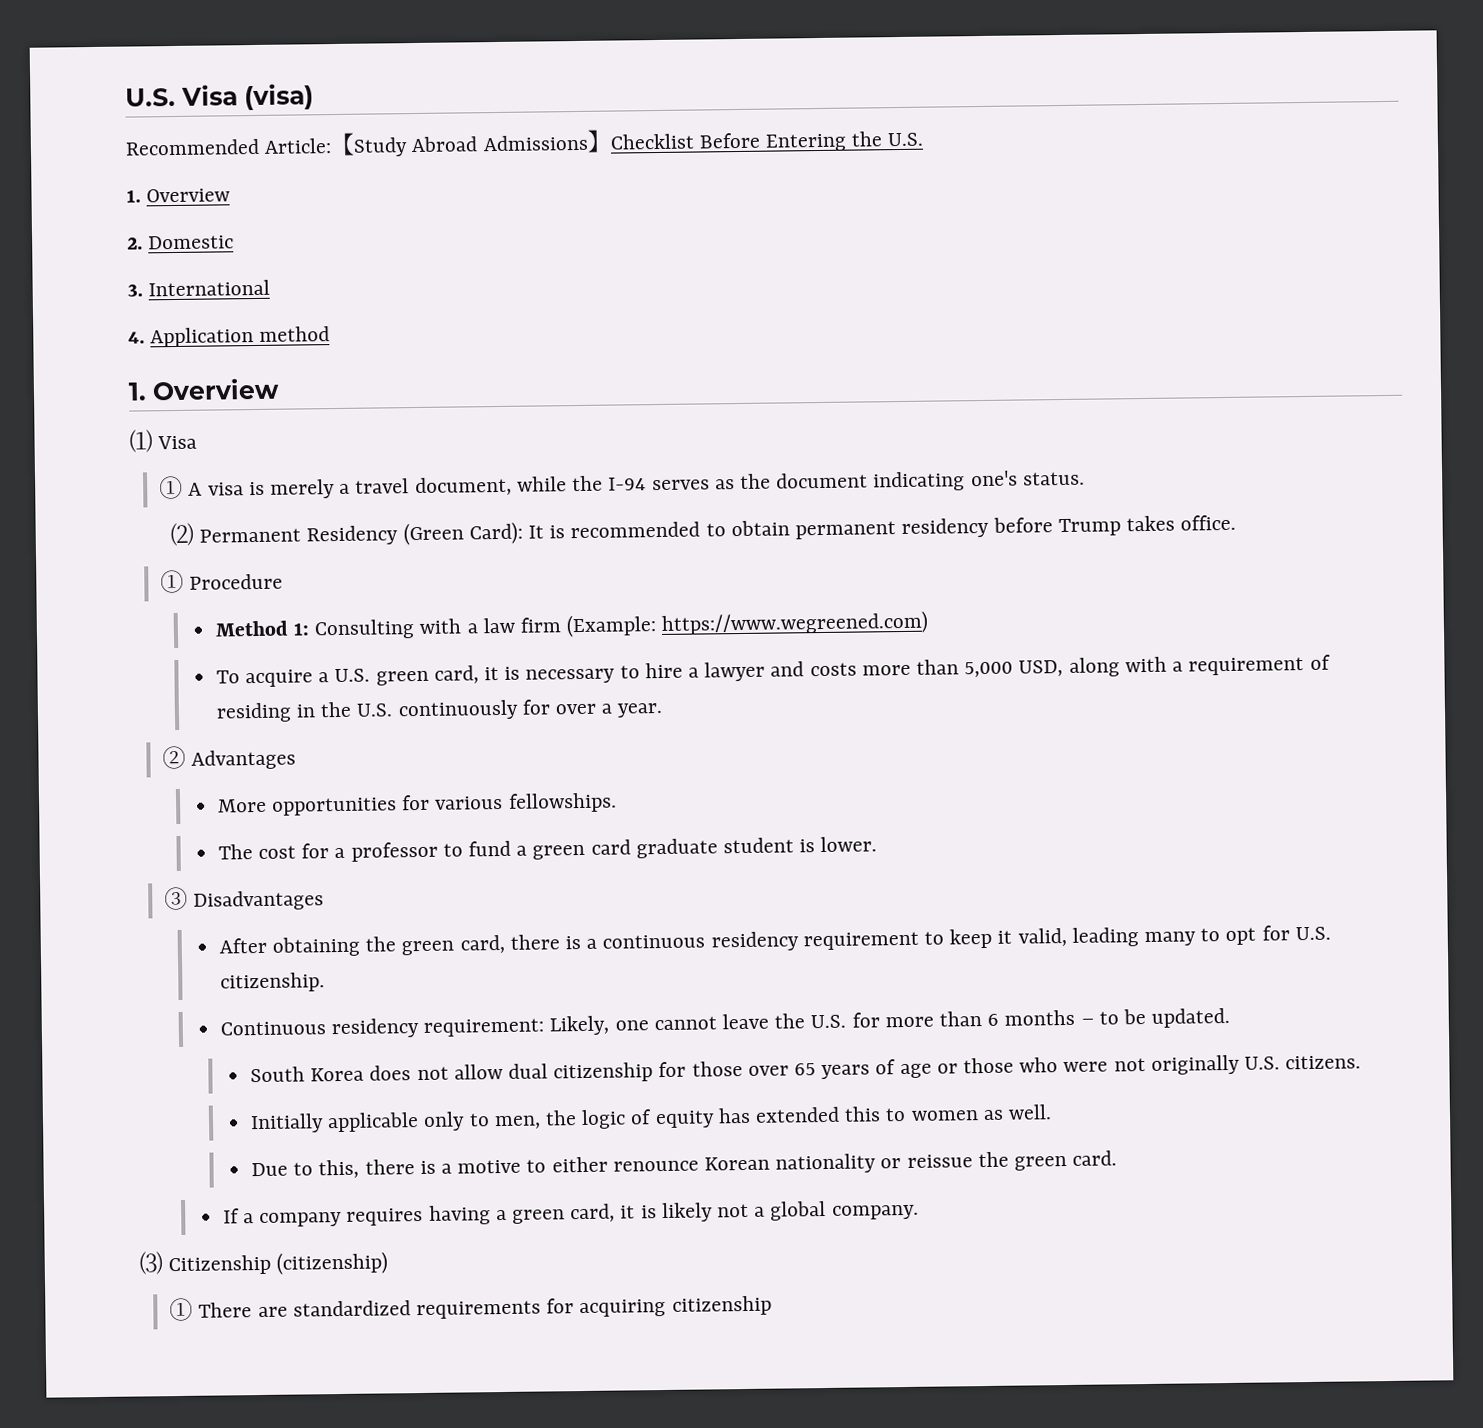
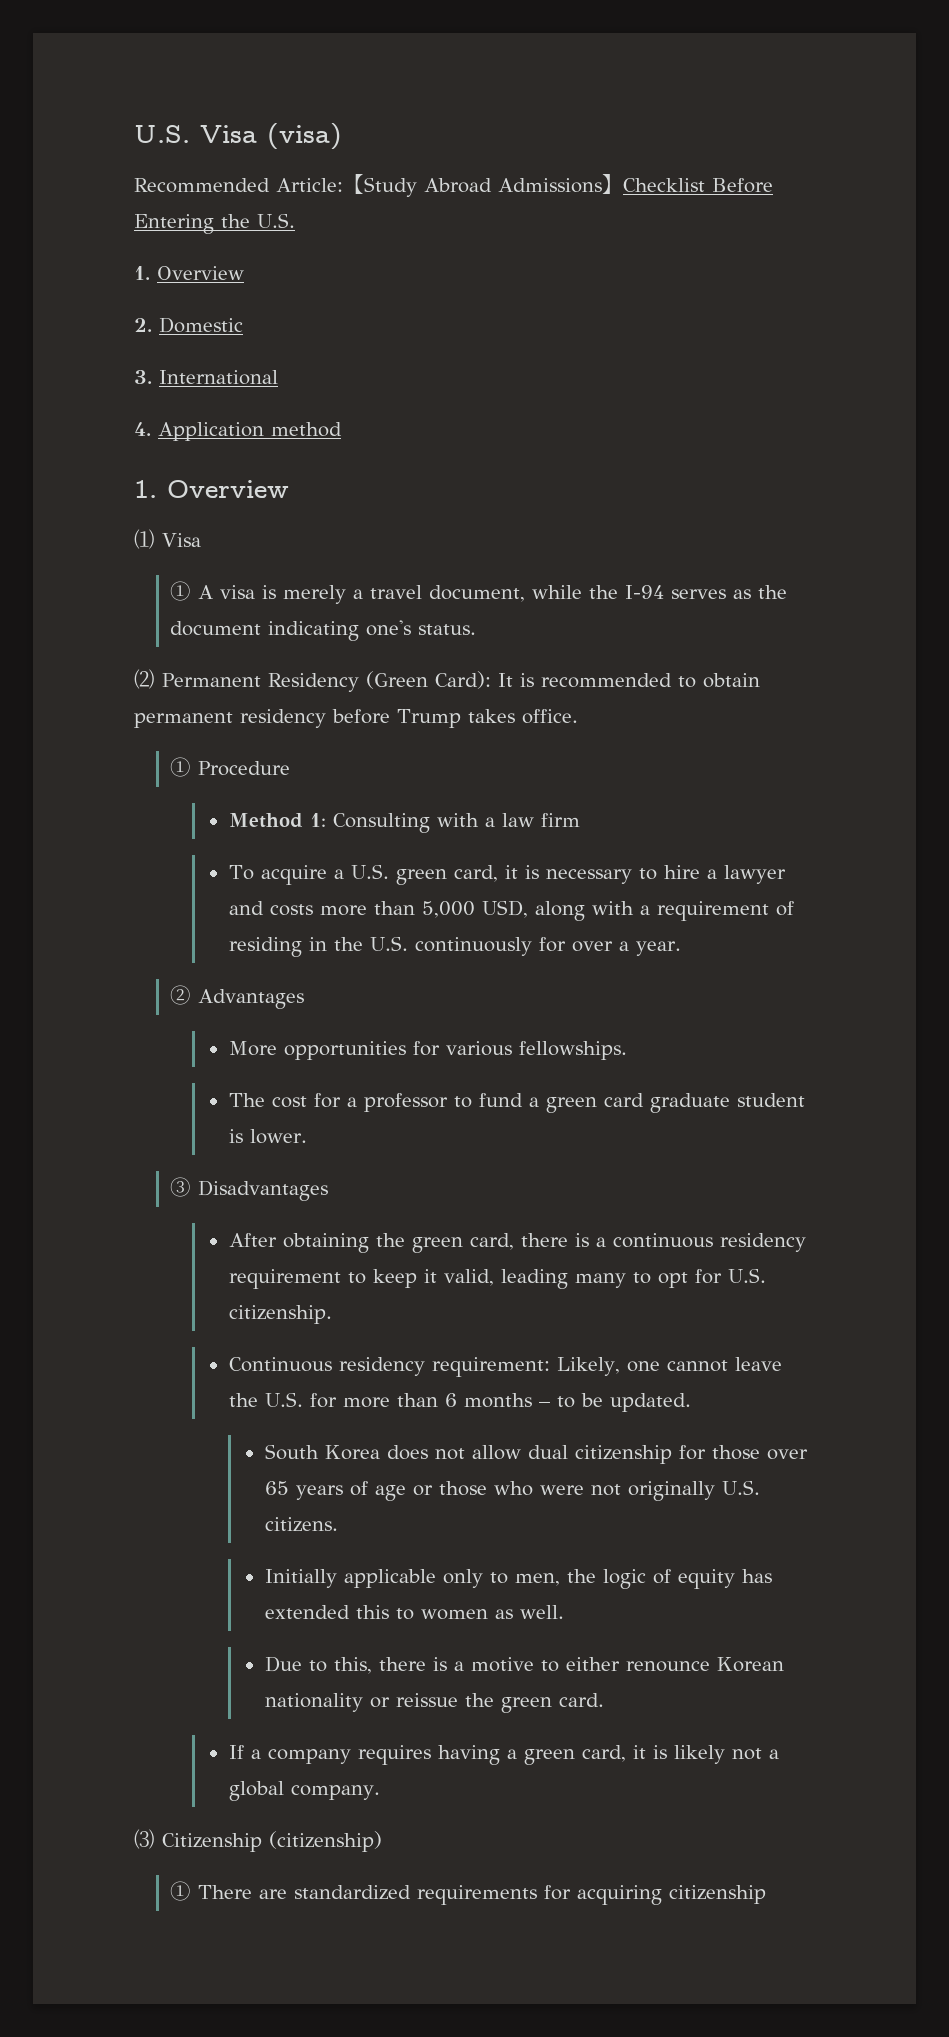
- Method 1: Consulting with a law firm (Example: https://www.wegreened.com)
+ Method 1: Consulting with a law firm

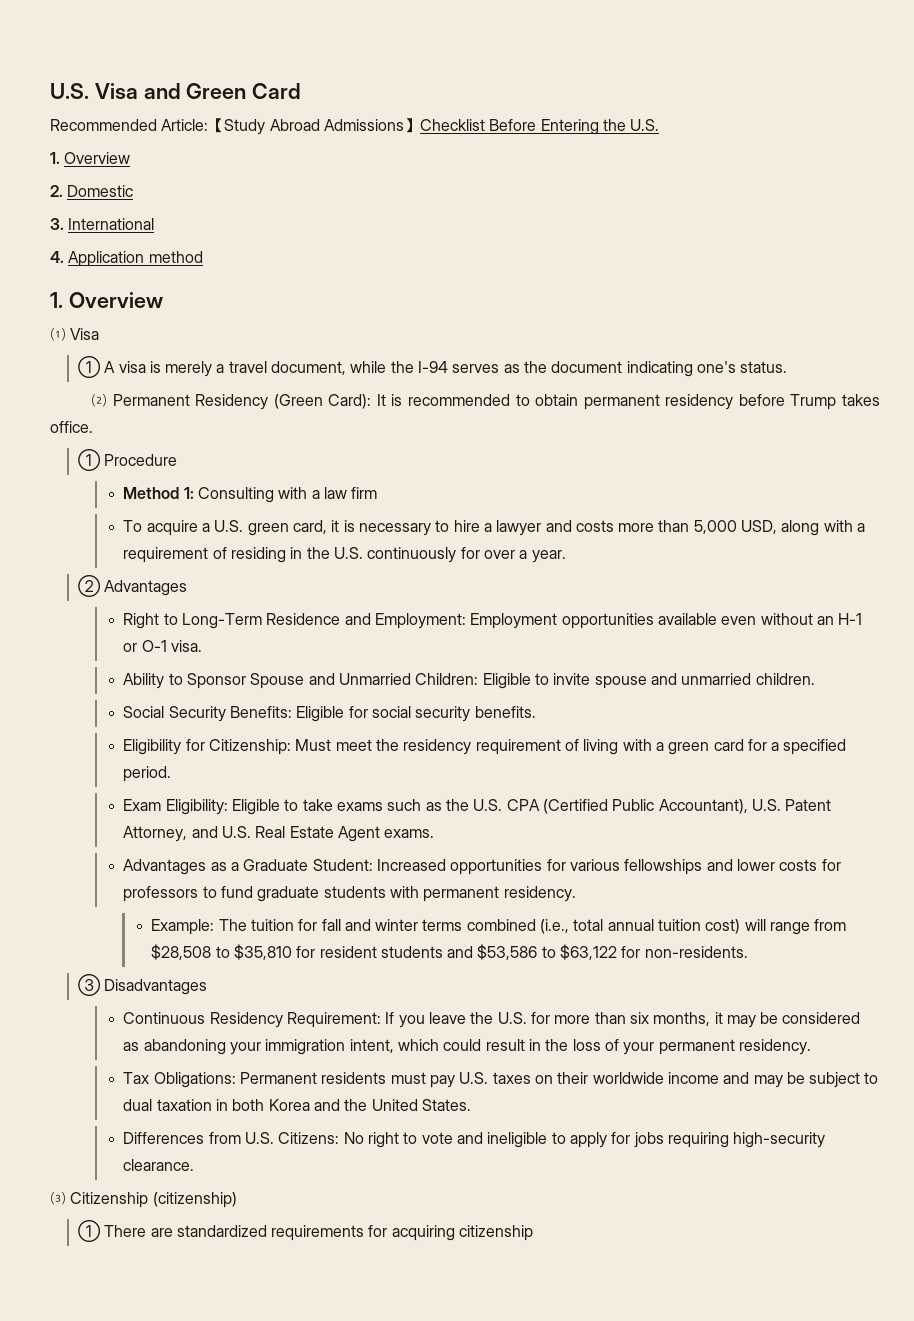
- U.S. Visa (visa)
+ U.S. Visa and Green Card
- More opportunities for various fellowships.
- The cost for a professor to fund a green card graduate student is lower.
+ Right to Long-Term Residence and Employment: Employment opportunities available even without an H-1 or O-1 visa.
+ Ability to Sponsor Spouse and Unmarried Children: Eligible to invite spouse and unmarried children.
+ Social Security Benefits: Eligible for social security benefits.
+ Eligibility for Citizenship: Must meet the residency requirement of living with a green card for a specified period.
+ Exam Eligibility: Eligible to take exams such as the U.S. CPA (Certified Public Accountant), U.S. Patent Attorney, and U.S. Real Estate Agent exams.
+ Advantages as a Graduate Student: Increased opportunities for various fellowships and lower costs for professors to fund graduate students with permanent residency.
+ Example: The tuition for fall and winter terms combined (i.e., total annual tuition cost) will range from $28,508 to $35,810 for resident students and $53,586 to $63,122 for non-residents.
  ③ Disadvantages
- After obtaining the green card, there is a continuous residency requirement to keep it valid, leading many to opt for U.S. citizenship.
- Continuous residency requirement: Likely, one cannot leave the U.S. for more than 6 months – to be updated.
- South Korea does not allow dual citizenship for those over 65 years of age or those who were not originally U.S. citizens.
- Initially applicable only to men, the logic of equity has extended this to women as well.
- Due to this, there is a motive to either renounce Korean nationality or reissue the green card.
- If a company requires having a green card, it is likely not a global company.
+ Continuous Residency Requirement: If you leave the U.S. for more than six months, it may be considered as abandoning your immigration intent, which could result in the loss of your permanent residency.
+ Tax Obligations: Permanent residents must pay U.S. taxes on their worldwide income and may be subject to dual taxation in both Korea and the United States.
+ Differences from U.S. Citizens: No right to vote and ineligible to apply for jobs requiring high-security clearance.

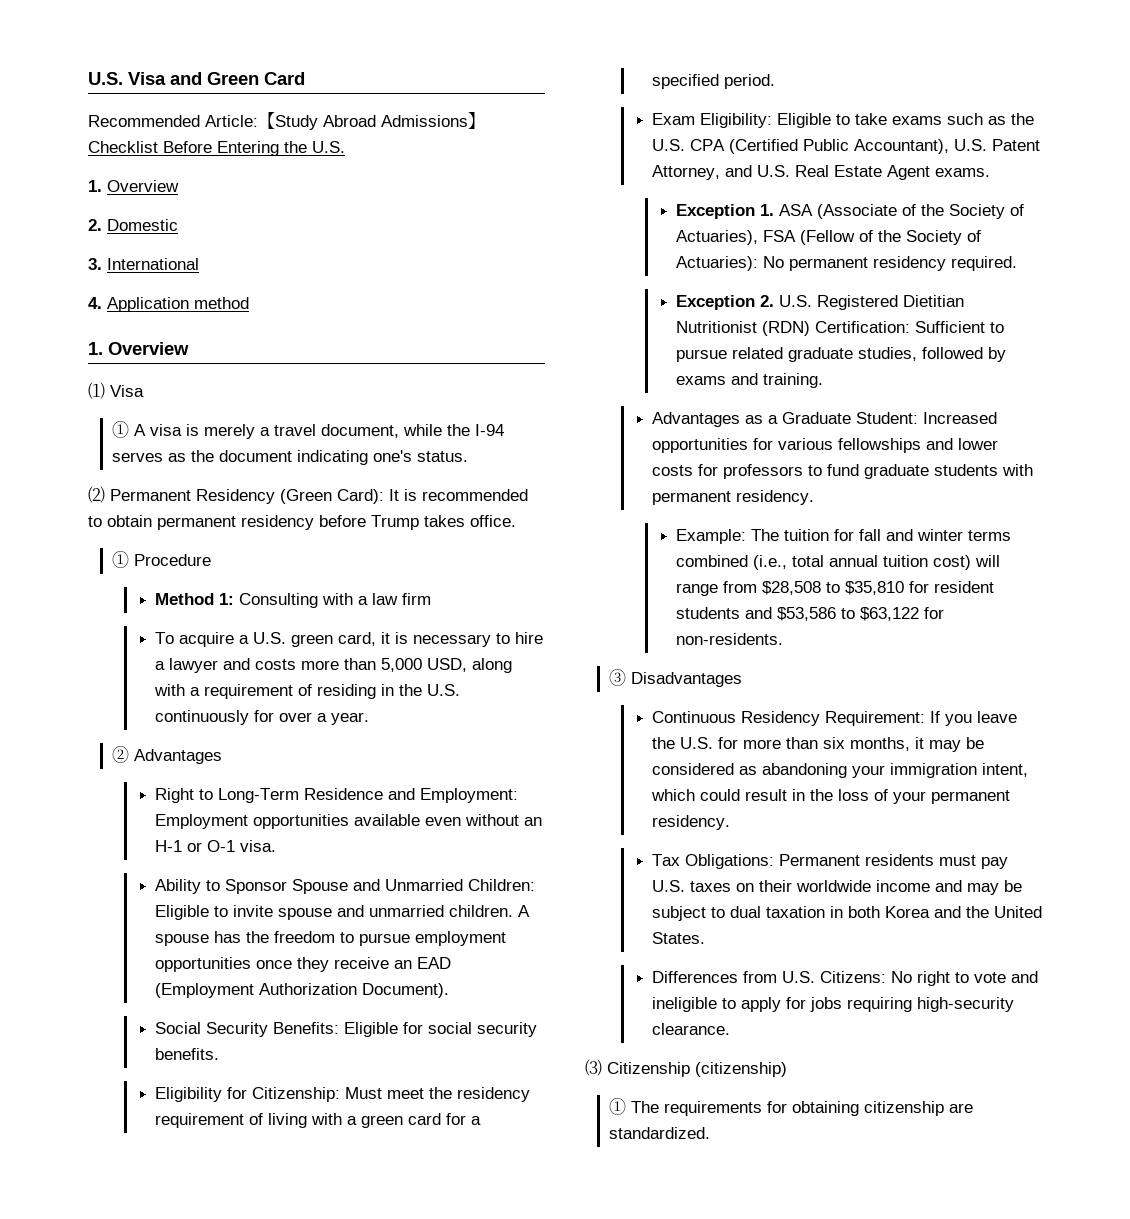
+ A spouse has the freedom to pursue employment opportunities once they receive an EAD (Employment Authorization Document).
+ Exception 1. ASA (Associate of the Society of Actuaries), FSA (Fellow of the Society of Actuaries): No permanent residency required.
+ Exception 2. U.S. Registered Dietitian Nutritionist (RDN) Certification: Sufficient to pursue related graduate studies, followed by exams and training.
- ① There are standardized requirements for acquiring citizenship
+ ① The requirements for obtaining citizenship are standardized.

